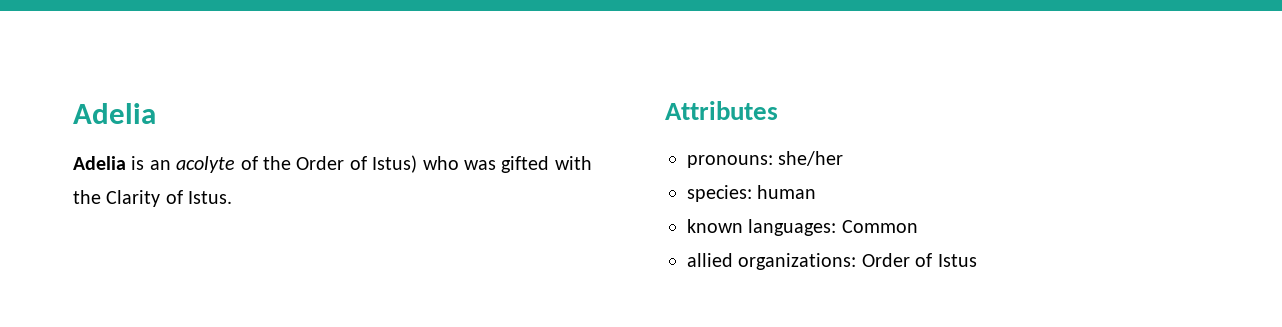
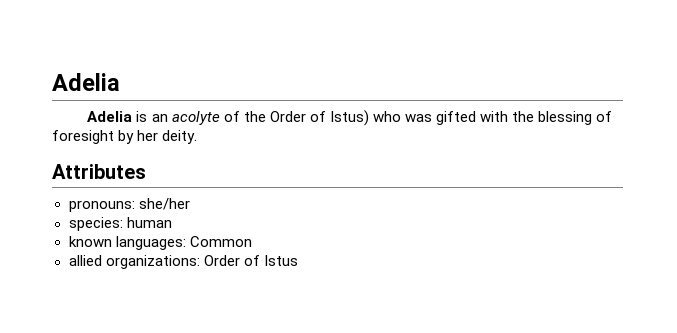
- Adelia is an acolyte of the Order of Istus) who was gifted with the Clarity of Istus.
+ Adelia is an acolyte of the Order of Istus) who was gifted with the blessing of foresight by her deity.

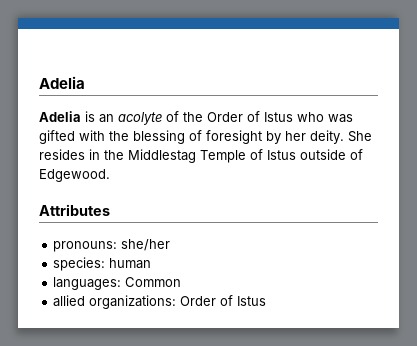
- Adelia is an acolyte of the Order of Istus) who was gifted with the blessing of foresight by her deity.
+ Adelia is an acolyte of the Order of Istus who was gifted with the blessing of foresight by her deity. She resides in the Middlestag Temple of Istus outside of Edgewood.
- known languages: Common
+ languages: Common

